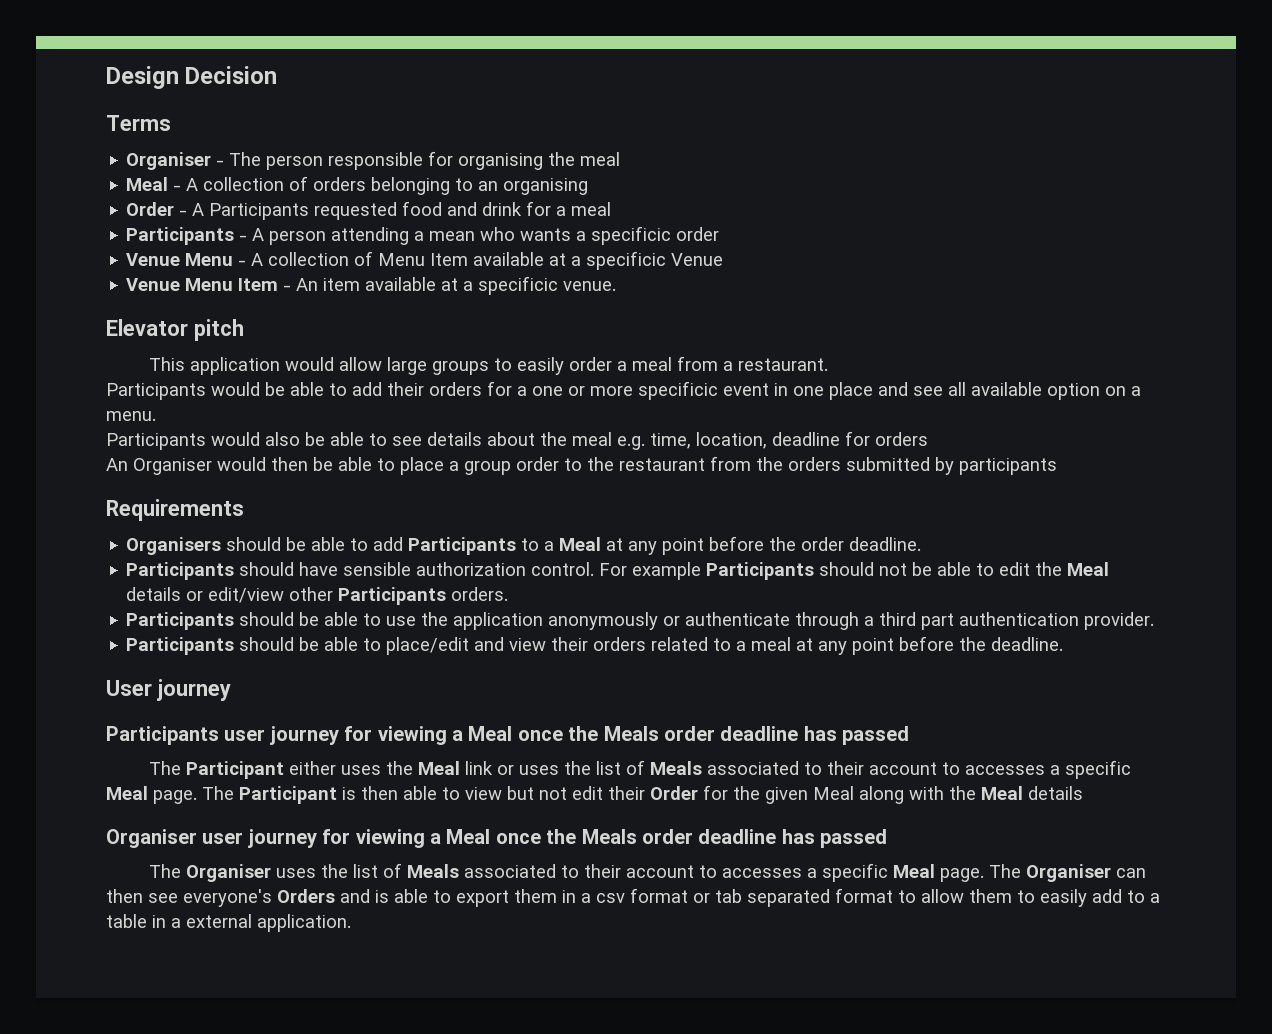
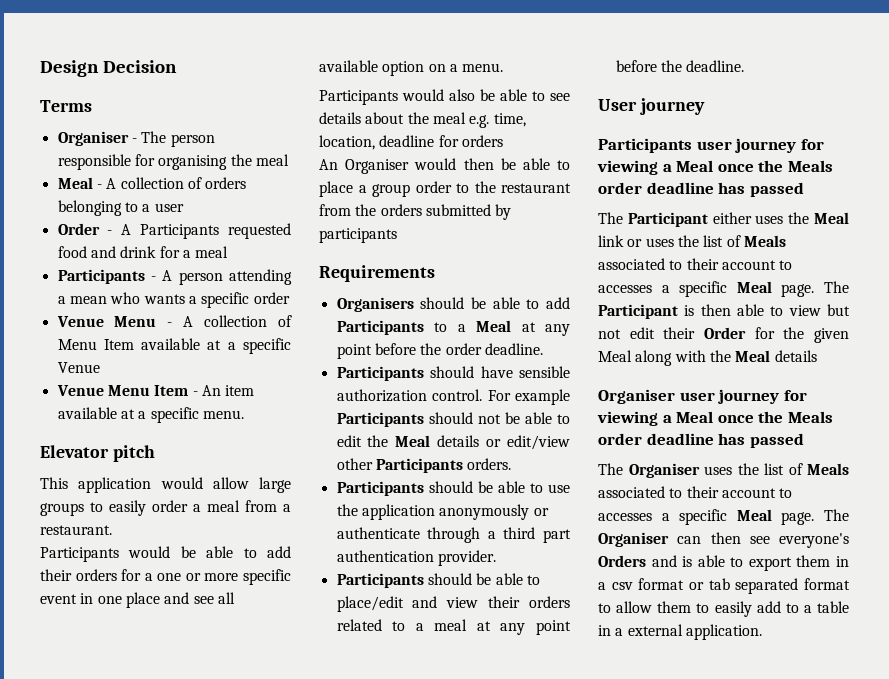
- Meal - A collection of orders belonging to an organising
+ Meal - A collection of orders belonging to a user
- Participants - A person attending a mean who wants a specificic order
+ Participants - A person attending a mean who wants a specific order
- Venue Menu - A collection of Menu Item available at a specificic Venue
+ Venue Menu - A collection of Menu Item available at a specific Venue
- Venue Menu Item - An item available at a specificic venue.
+ Venue Menu Item - An item available at a specific menu.
- Participants would be able to add their orders for a one or more specificic event in one place and see all available option on a menu.
+ Participants would be able to add their orders for a one or more specific event in one place and see all available option on a menu.

